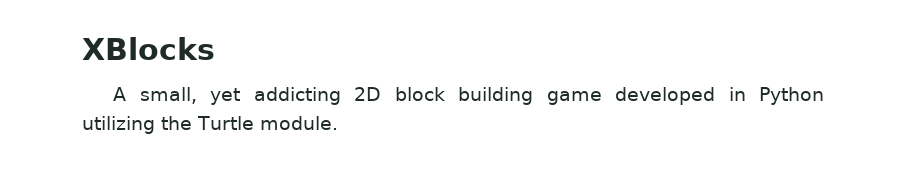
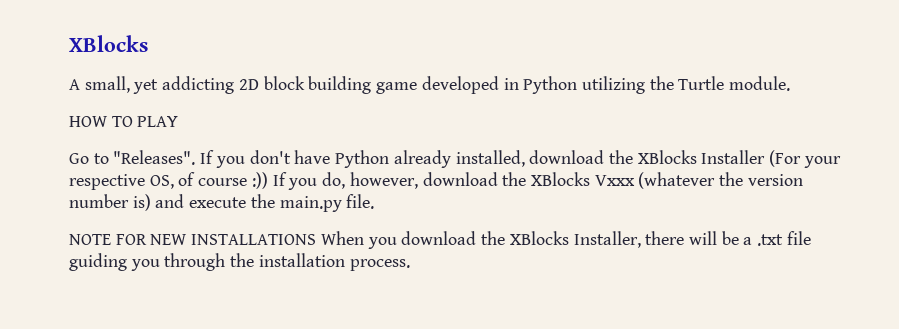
+ HOW TO PLAY
+ Go to "Releases". If you don't have Python already installed, download the XBlocks Installer (For your respective OS, of course :)) If you do, however, download the XBlocks Vxxx (whatever the version number is) and execute the main.py file.
+ NOTE FOR NEW INSTALLATIONS When you download the XBlocks Installer, there will be a .txt file guiding you through the installation process.

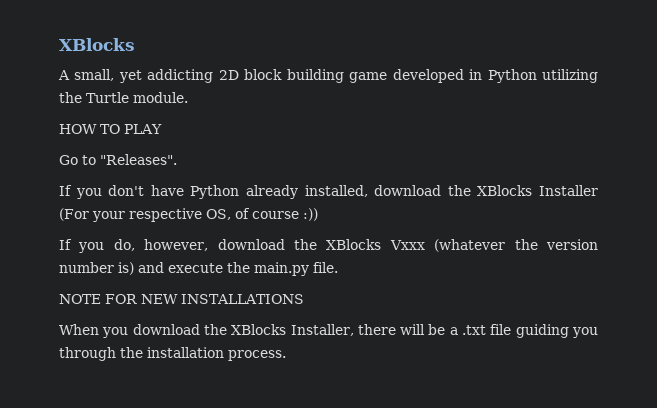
- Go to "Releases". If you don't have Python already installed, download the XBlocks Installer (For your respective OS, of course :)) If you do, however, download the XBlocks Vxxx (whatever the version number is) and execute the main.py file.
+ Go to "Releases".
+ If you don't have Python already installed, download the XBlocks Installer (For your respective OS, of course :))
+ If you do, however, download the XBlocks Vxxx (whatever the version number is) and execute the main.py file.
- NOTE FOR NEW INSTALLATIONS When you download the XBlocks Installer, there will be a .txt file guiding you through the installation process.
+ NOTE FOR NEW INSTALLATIONS
+ When you download the XBlocks Installer, there will be a .txt file guiding you through the installation process.

